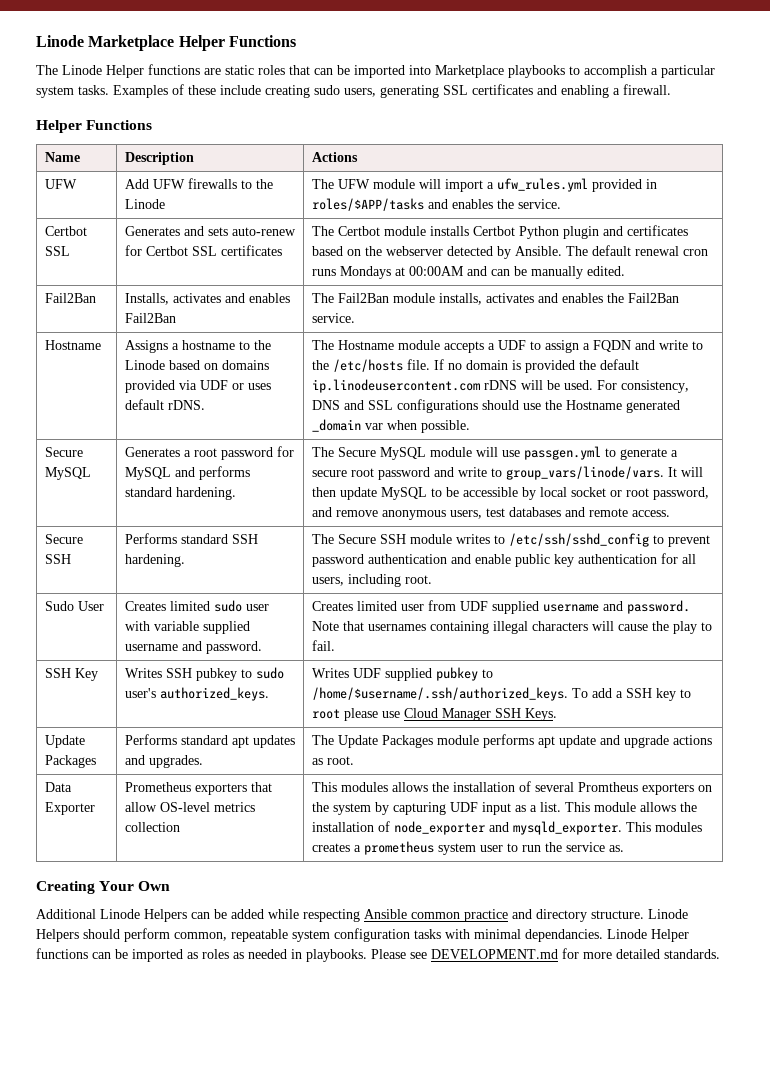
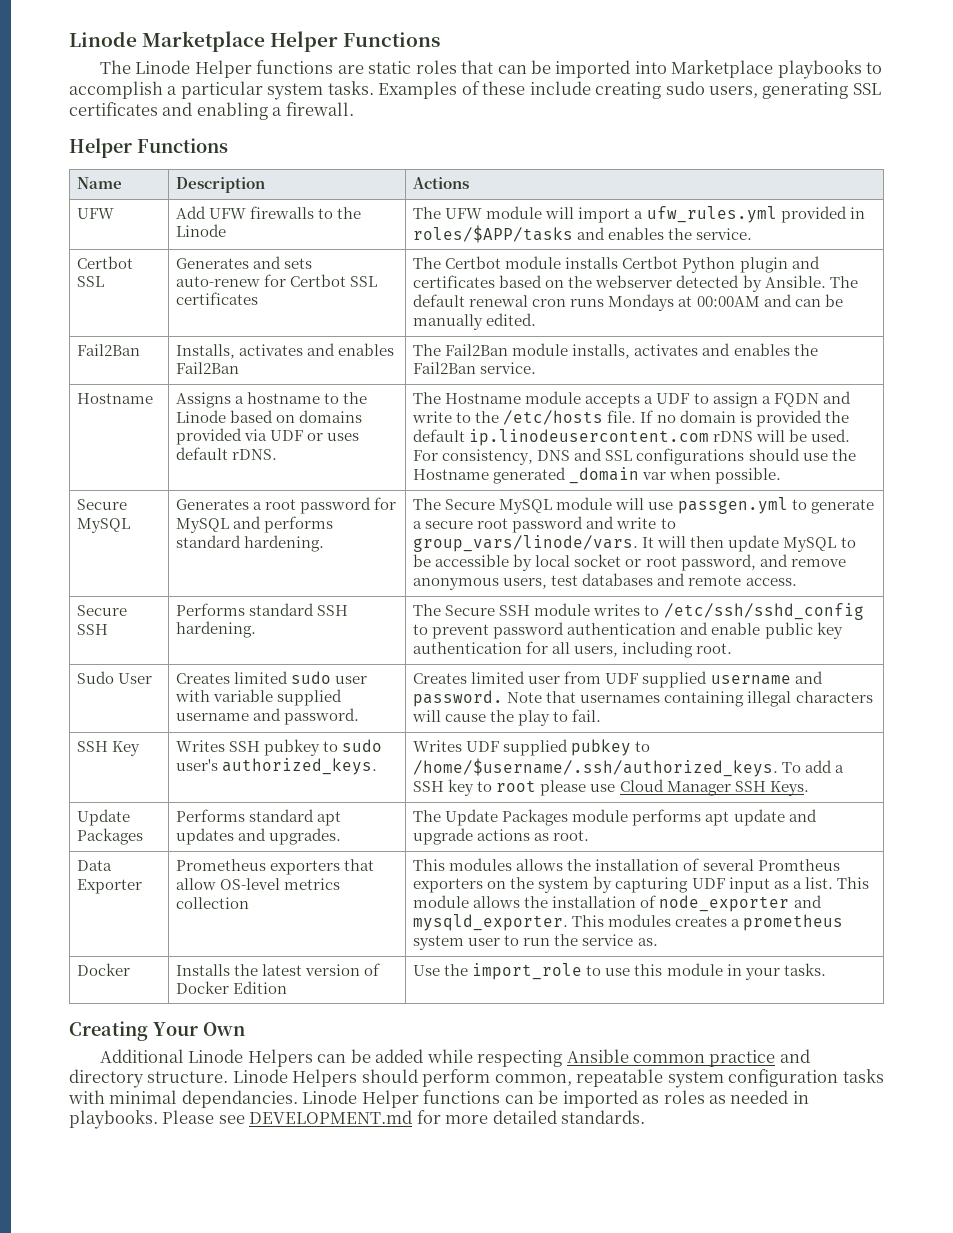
+ Docker | Installs the latest version of Docker Edition | Use the import_role to use this module in your tasks.

